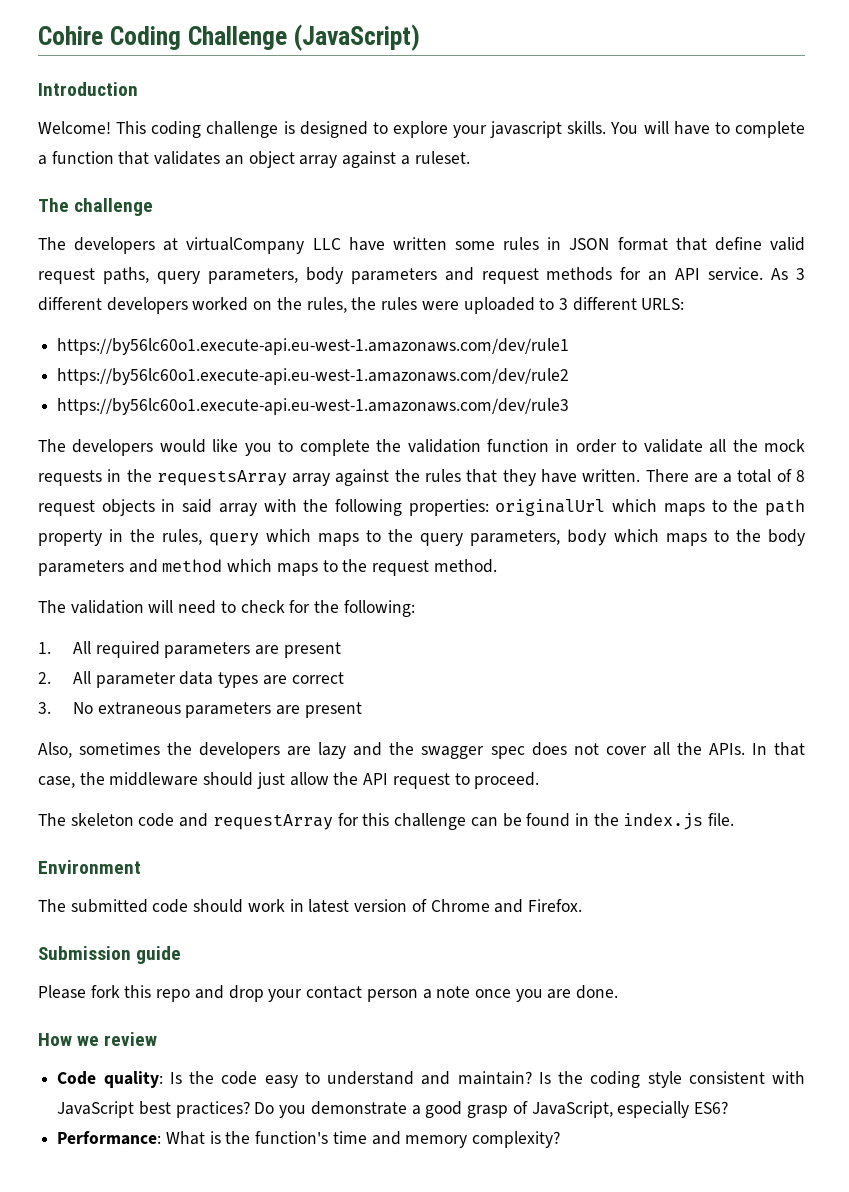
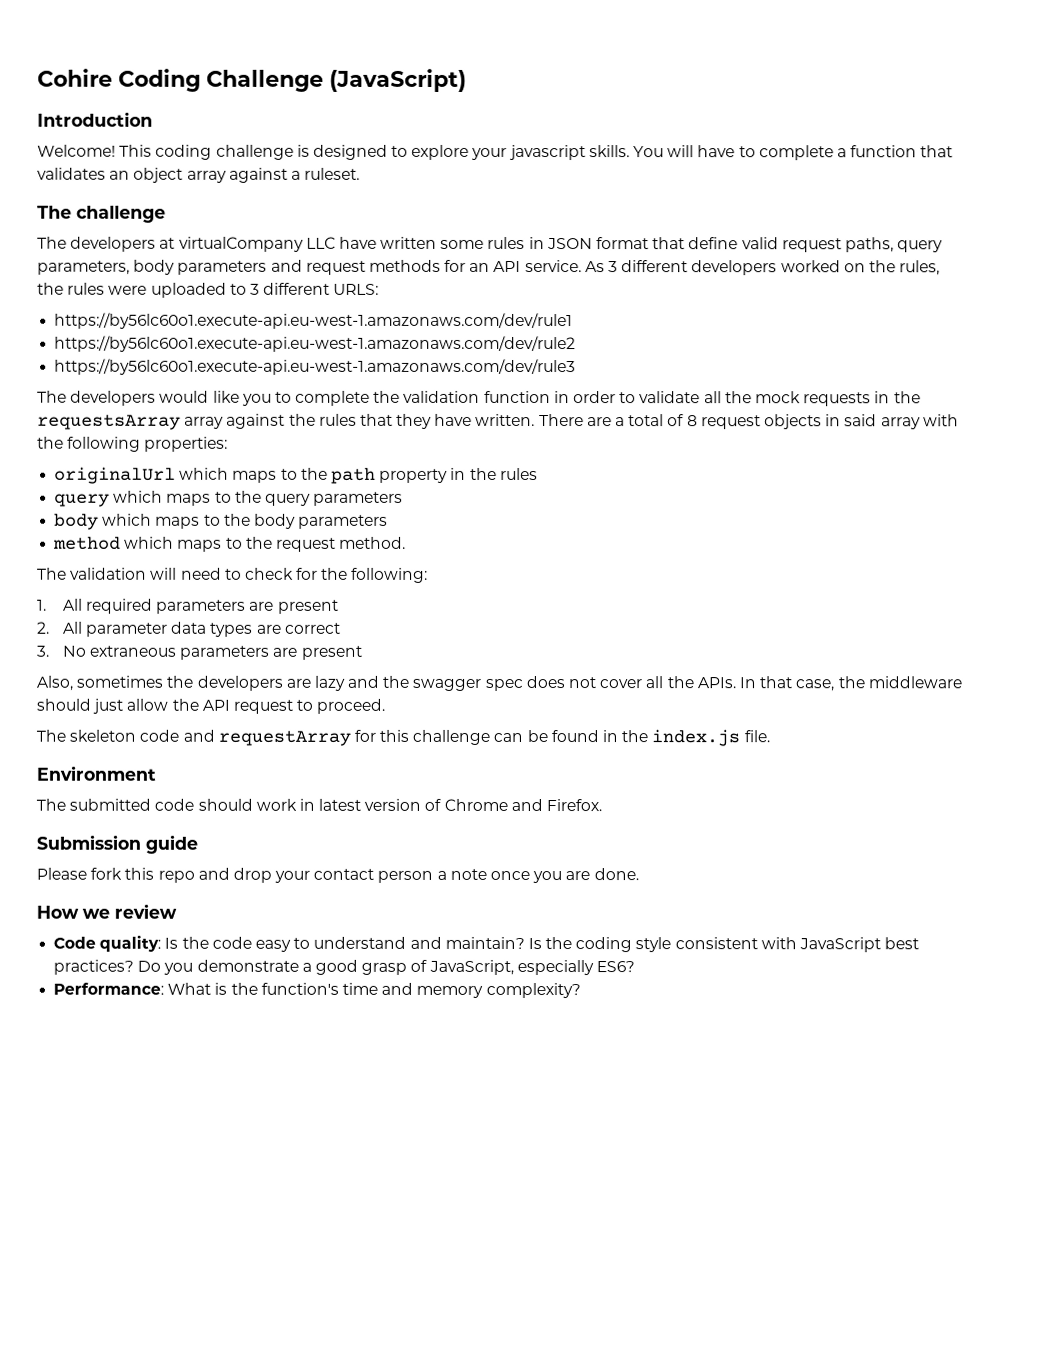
- There are a total of 8 request objects in said array with the following properties: originalUrl which maps to the path property in the rules, query which maps to the query parameters, body which maps to the body parameters and method which maps to the request method.
+ There are a total of 8 request objects in said array with the following properties:
+ originalUrl which maps to the path property in the rules
+ query which maps to the query parameters
+ body which maps to the body parameters
+ method which maps to the request method.

